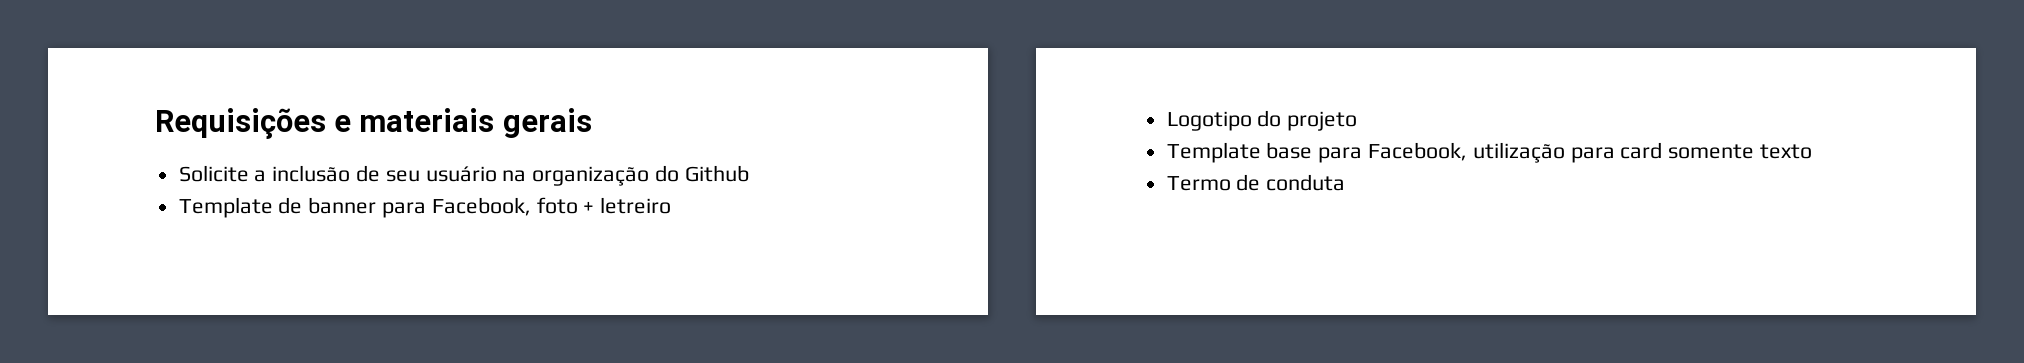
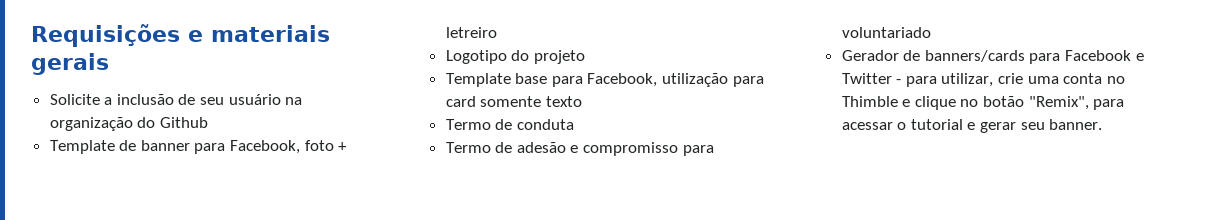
+ Termo de adesão e compromisso para voluntariado
+ Gerador de banners/cards para Facebook e Twitter - para utilizar, crie uma conta no Thimble e clique no botão "Remix", para acessar o tutorial e gerar seu banner.

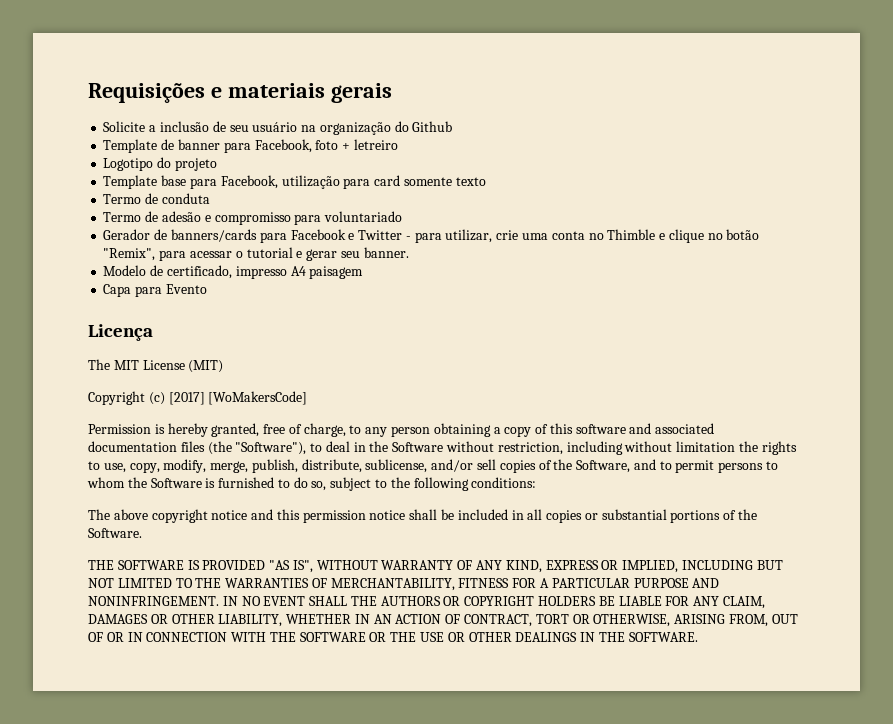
+ Modelo de certificado, impresso A4 paisagem
+ Capa para Evento
+ Licença
+ The MIT License (MIT)
+ Copyright (c) [2017] [WoMakersCode]
+ Permission is hereby granted, free of charge, to any person obtaining a copy of this software and associated documentation files (the "Software"), to deal in the Software without restriction, including without limitation the rights to use, copy, modify, merge, publish, distribute, sublicense, and/or sell copies of the Software, and to permit persons to whom the Software is furnished to do so, subject to the following conditions:
+ The above copyright notice and this permission notice shall be included in all copies or substantial portions of the Software.
+ THE SOFTWARE IS PROVIDED "AS IS", WITHOUT WARRANTY OF ANY KIND, EXPRESS OR IMPLIED, INCLUDING BUT NOT LIMITED TO THE WARRANTIES OF MERCHANTABILITY, FITNESS FOR A PARTICULAR PURPOSE AND NONINFRINGEMENT. IN NO EVENT SHALL THE AUTHORS OR COPYRIGHT HOLDERS BE LIABLE FOR ANY CLAIM, DAMAGES OR OTHER LIABILITY, WHETHER IN AN ACTION OF CONTRACT, TORT OR OTHERWISE, ARISING FROM, OUT OF OR IN CONNECTION WITH THE SOFTWARE OR THE USE OR OTHER DEALINGS IN THE SOFTWARE.

